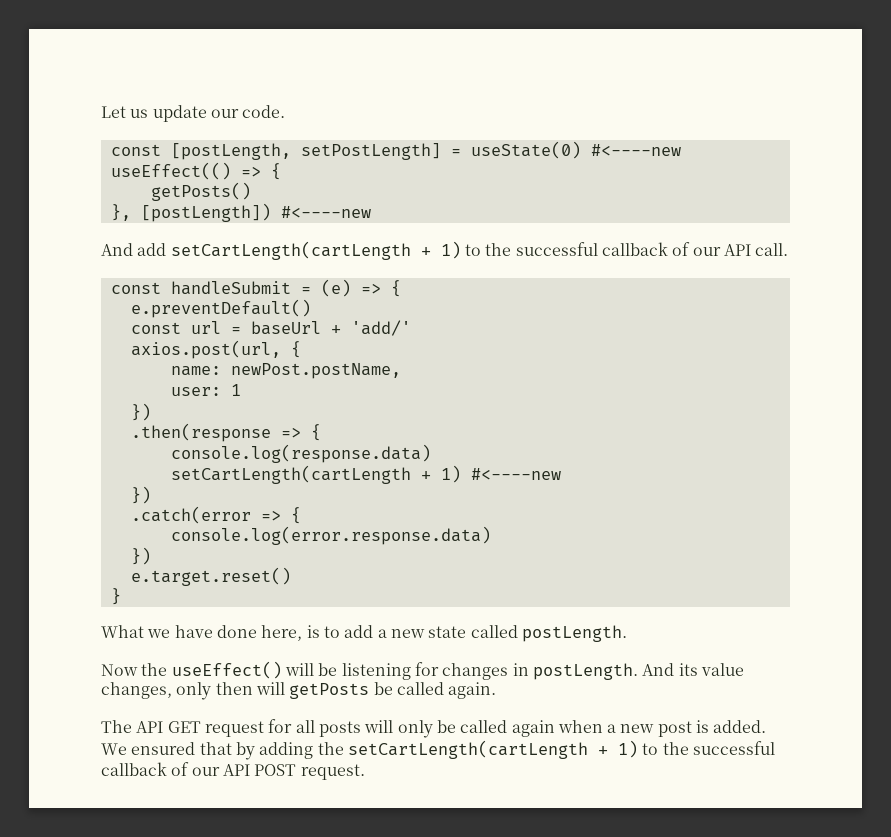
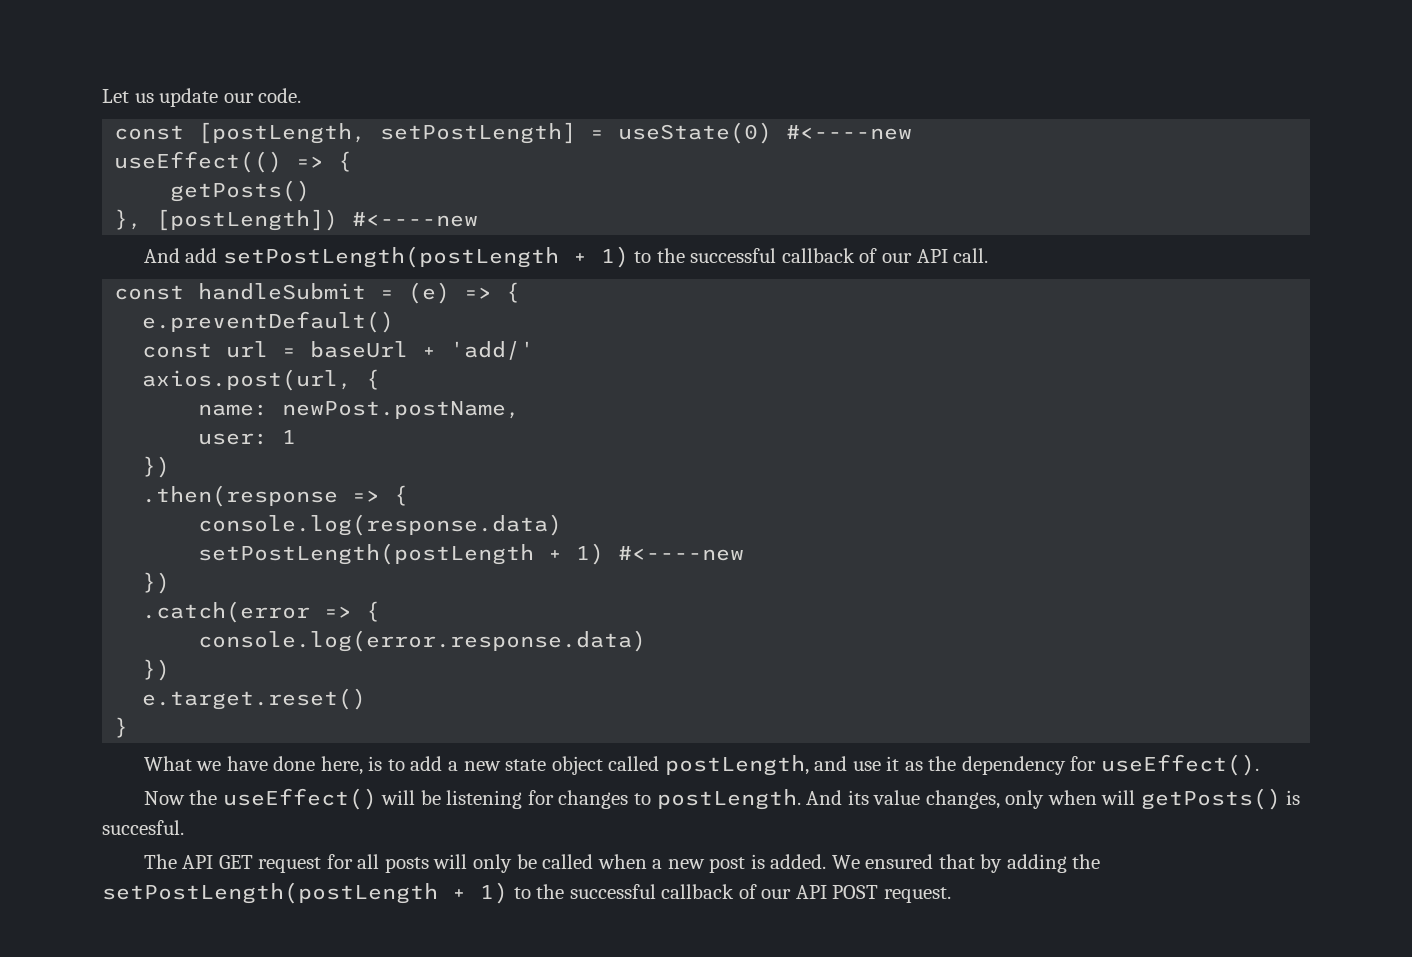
- And add setCartLength(cartLength + 1) to the successful callback of our API call.
+ And add setPostLength(postLength + 1) to the successful callback of our API call.
- setCartLength(cartLength + 1) #<----new
+ setPostLength(postLength + 1) #<----new
- What we have done here, is to add a new state called postLength.
+ What we have done here, is to add a new state object called postLength, and use it as the dependency for useEffect().
- Now the useEffect() will be listening for changes in postLength.
+ Now the useEffect() will be listening for changes to postLength.
- And its value changes, only then will getPosts be called again.
+ And its value changes, only when will getPosts() is succesful.
- The API GET request for all posts will only be called again when a new post is added.
+ The API GET request for all posts will only be called when a new post is added.
- We ensured that by adding the setCartLength(cartLength + 1) to the successful callback of our API POST request.
+ We ensured that by adding the setPostLength(postLength + 1) to the successful callback of our API POST request.

